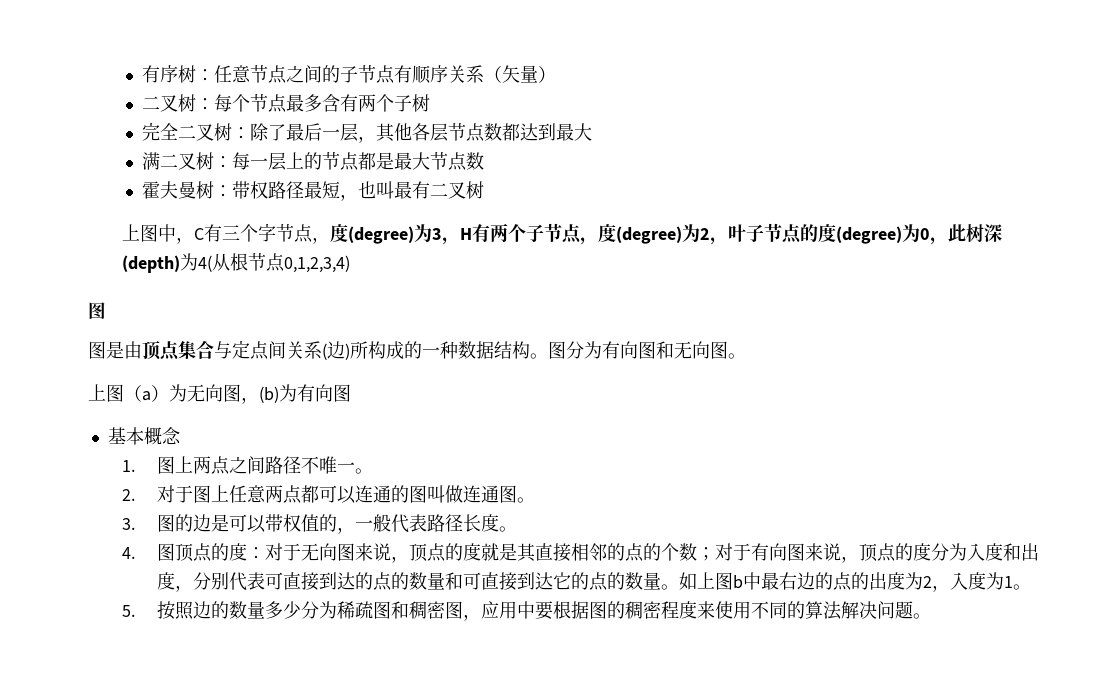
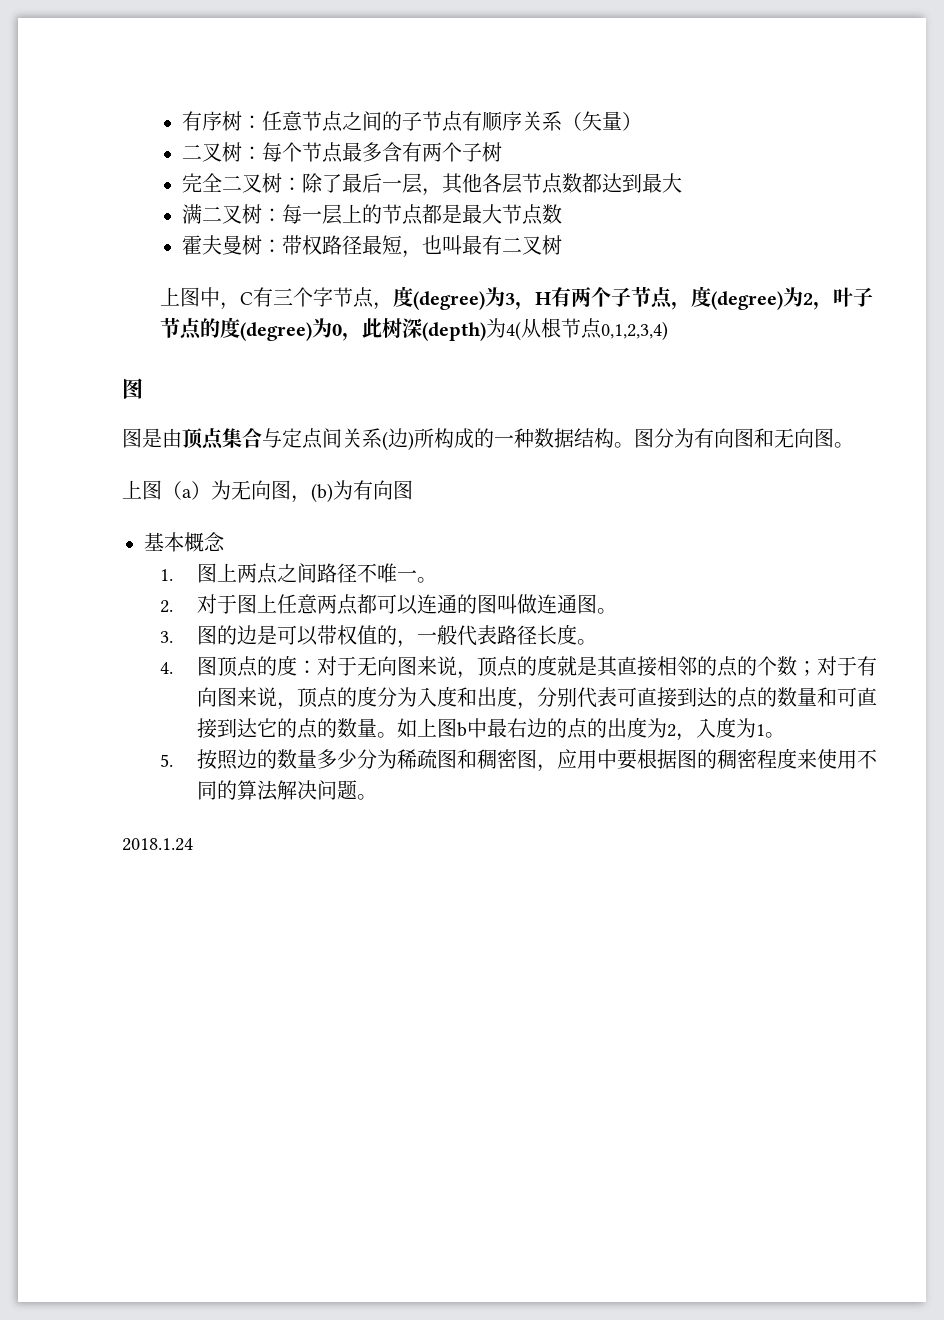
+ 2018.1.24

